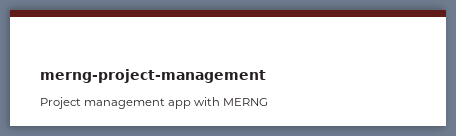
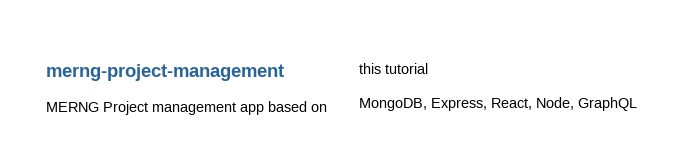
- Project management app with MERNG
+ MERNG Project management app based on this tutorial
+ MongoDB, Express, React, Node, GraphQL

